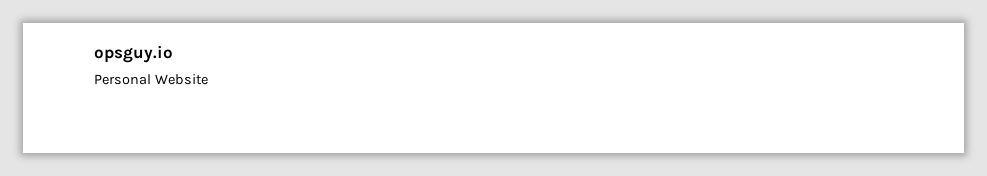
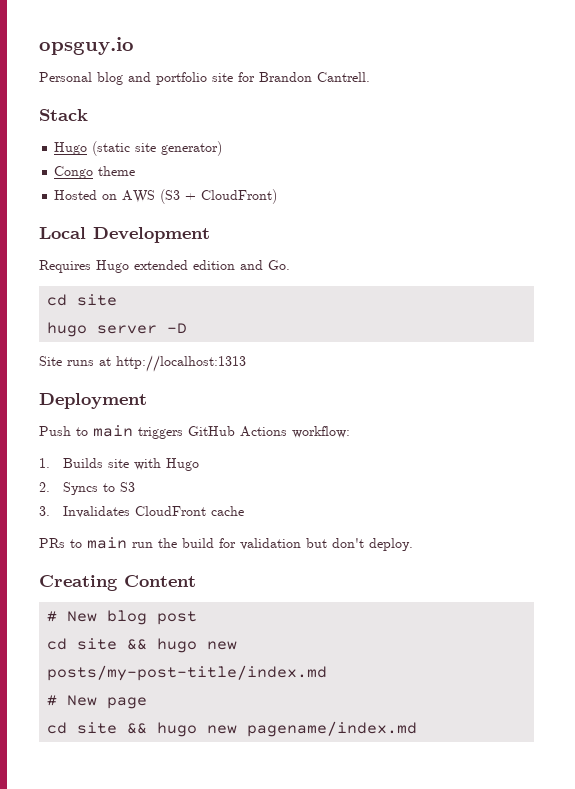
- Personal Website
+ Personal blog and portfolio site for Brandon Cantrell.
+ Stack
+ Hugo (static site generator)
+ Congo theme
+ Hosted on AWS (S3 + CloudFront)
+ Local Development
+ Requires Hugo extended edition and Go.
+ cd site
+ hugo server -D
+ Site runs at http://localhost:1313
+ Deployment
+ Push to main triggers GitHub Actions workflow:
+ 1. Builds site with Hugo
+ 2. Syncs to S3
+ 3. Invalidates CloudFront cache
+ PRs to main run the build for validation but don't deploy.
+ Creating Content
+ # New blog post
+ cd site && hugo new posts/my-post-title/index.md
+ # New page
+ cd site && hugo new pagename/index.md

